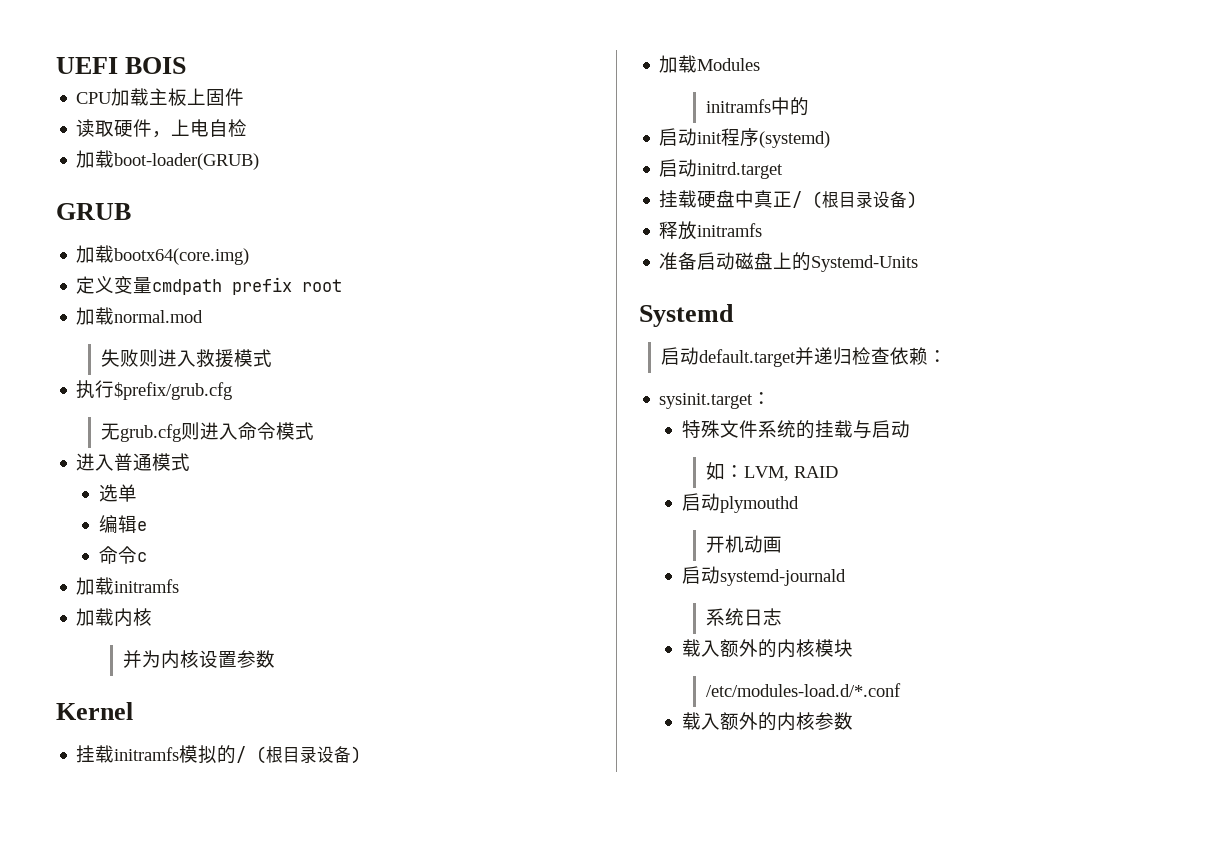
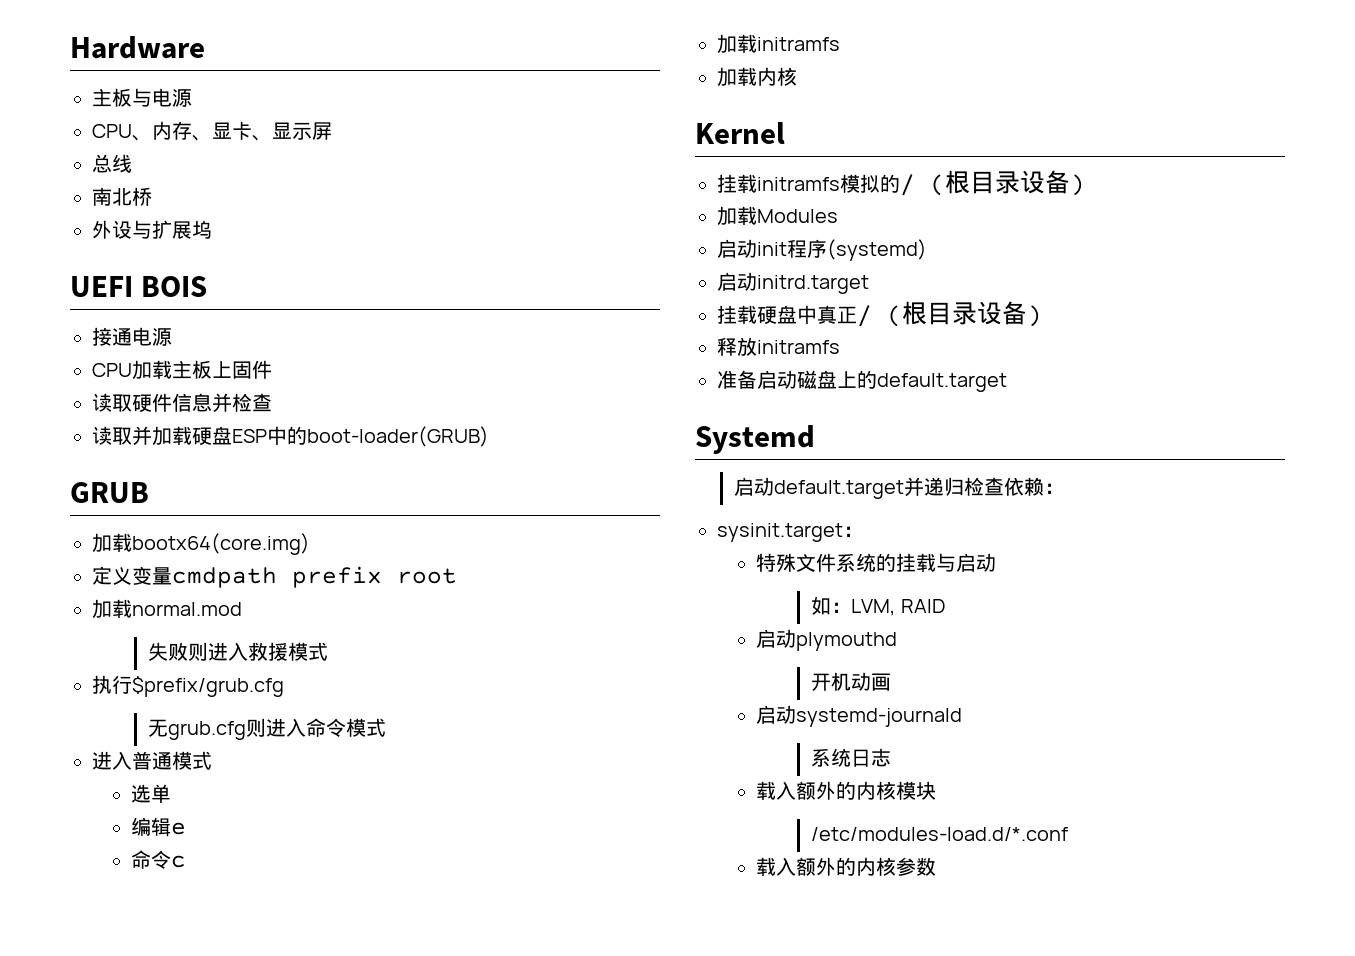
+ Hardware
+ 主板与电源
+ CPU、内存、显卡、显示屏
+ 总线
+ 南北桥
+ 外设与扩展坞
+ 接通电源
- 读取硬件，上电自检
- 加载boot-loader(GRUB)
+ 读取硬件信息并检查
+ 读取并加载硬盘ESP中的boot-loader(GRUB)
- 并为内核设置参数
- initramfs中的
- 准备启动磁盘上的Systemd-Units
+ 准备启动磁盘上的default.target

